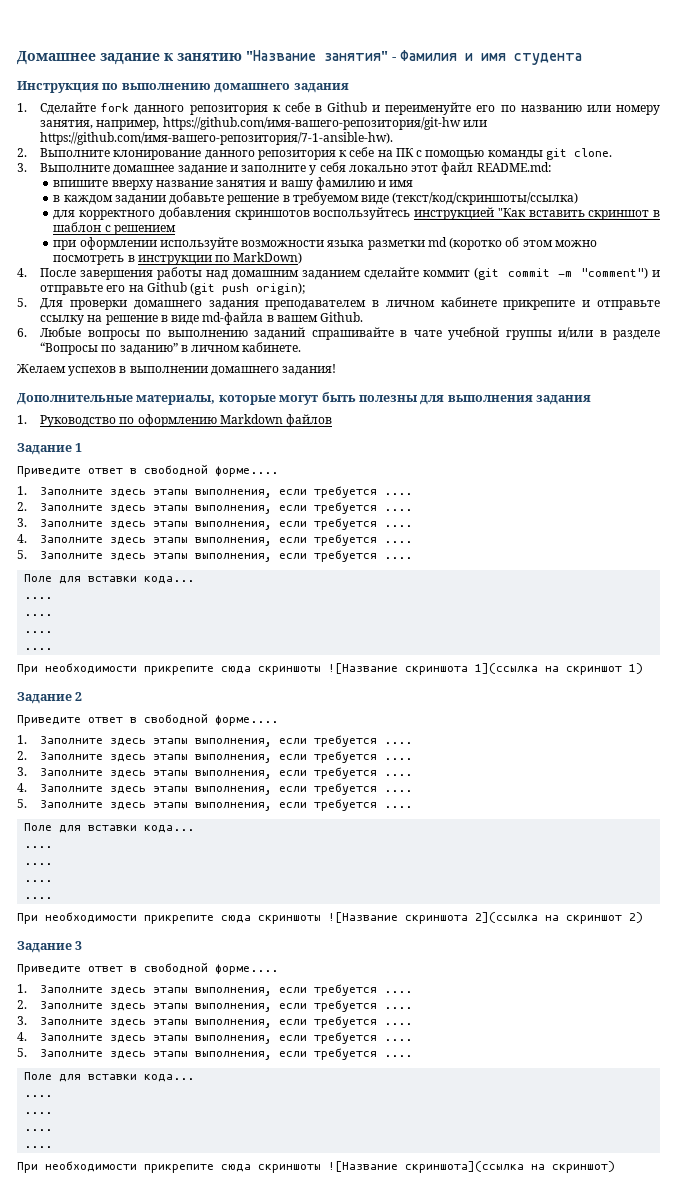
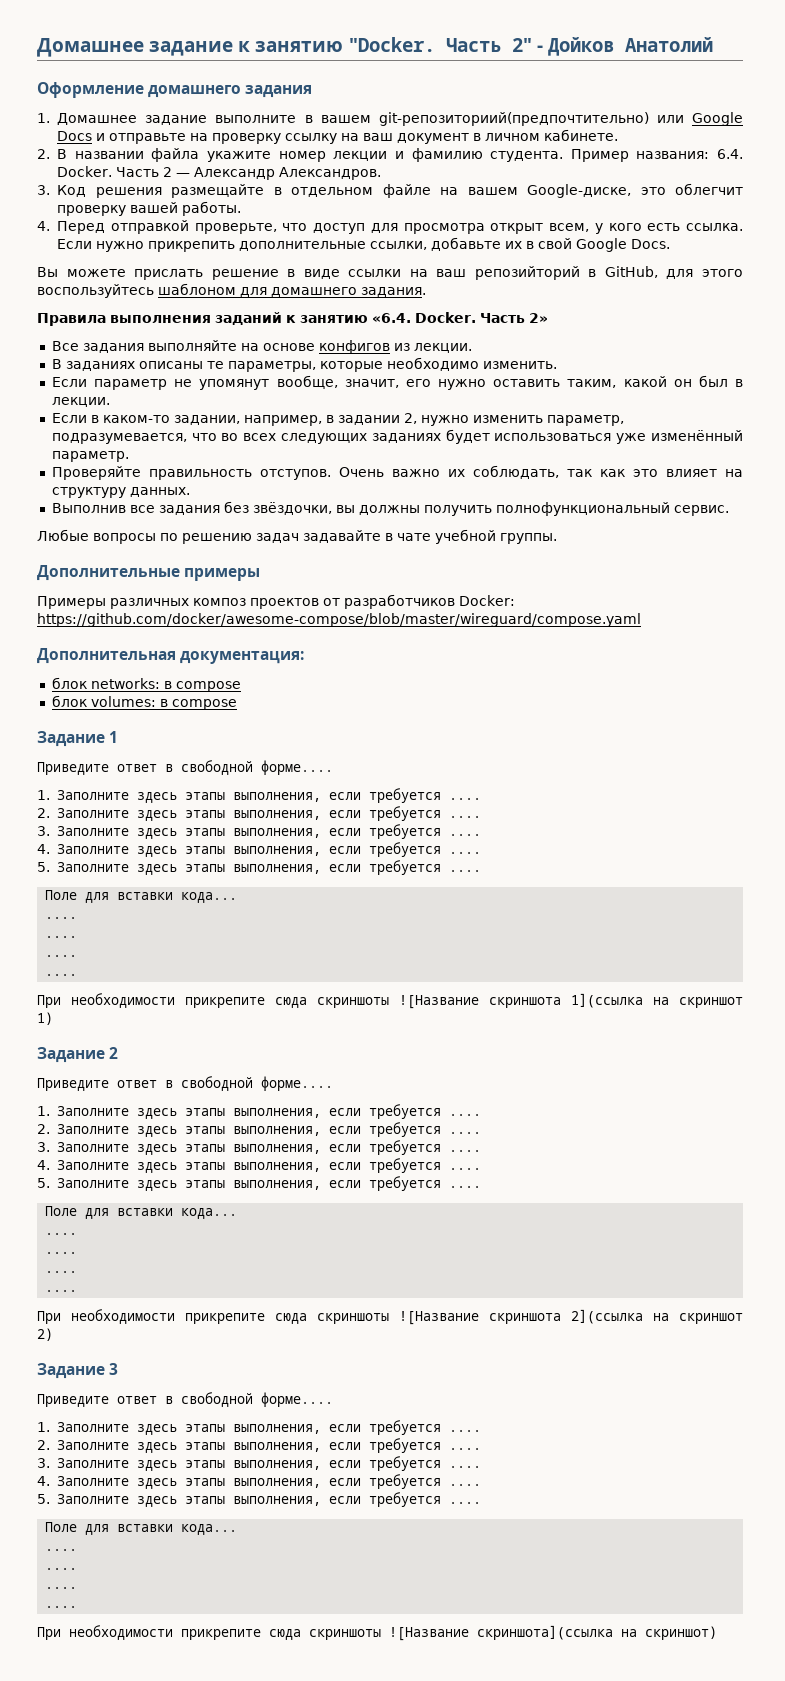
- Домашнее задание к занятию "Название занятия" - Фамилия и имя студента
- Инструкция по выполнению домашнего задания
- 1. Сделайте fork данного репозитория к себе в Github и переименуйте его по названию или номеру занятия, например, https://github.com/имя-вашего-репозитория/git-hw или https://github.com/имя-вашего-репозитория/7-1-ansible-hw).
- 2. Выполните клонирование данного репозитория к себе на ПК с помощью команды git clone.
- 3. Выполните домашнее задание и заполните у себя локально этот файл README.md:
- впишите вверху название занятия и вашу фамилию и имя
- в каждом задании добавьте решение в требуемом виде (текст/код/скриншоты/ссылка)
- для корректного добавления скриншотов воспользуйтесь инструкцией "Как вставить скриншот в шаблон с решением
- при оформлении используйте возможности языка разметки md (коротко об этом можно посмотреть в инструкции по MarkDown)
- 4. После завершения работы над домашним заданием сделайте коммит (git commit -m "comment") и отправьте его на Github (git push origin);
- 5. Для проверки домашнего задания преподавателем в личном кабинете прикрепите и отправьте ссылку на решение в виде md-файла в вашем Github.
- 6. Любые вопросы по выполнению заданий спрашивайте в чате учебной группы и/или в разделе “Вопросы по заданию” в личном кабинете.
- Желаем успехов в выполнении домашнего задания!
- Дополнительные материалы, которые могут быть полезны для выполнения задания
- 1. Руководство по оформлению Markdown файлов
+ Домашнее задание к занятию "Docker. Часть 2" - Дойков Анатолий
+ Оформление домашнего задания
+ 1. Домашнее задание выполните в вашем git-репозиториий(предпочтительно) или Google Docs и отправьте на проверку ссылку на ваш документ в личном кабинете.
+ 2. В названии файла укажите номер лекции и фамилию студента. Пример названия: 6.4. Docker. Часть 2 — Александр Александров.
+ 3. Код решения размещайте в отдельном файле на вашем Google-диске, это облегчит проверку вашей работы.
+ 4. Перед отправкой проверьте, что доступ для просмотра открыт всем, у кого есть ссылка. Если нужно прикрепить дополнительные ссылки, добавьте их в свой Google Docs.
+ Вы можете прислать решение в виде ссылки на ваш репозийторий в GitHub, для этого воспользуйтесь шаблоном для домашнего задания.
+ Правила выполнения заданий к занятию «6.4. Docker. Часть 2»
+ Все задания выполняйте на основе конфигов из лекции.
+ В заданиях описаны те параметры, которые необходимо изменить.
+ Если параметр не упомянут вообще, значит, его нужно оставить таким, какой он был в лекции.
+ Если в каком-то задании, например, в задании 2, нужно изменить параметр, подразумевается, что во всех следующих заданиях будет использоваться уже изменённый параметр.
+ Проверяйте правильность отступов. Очень важно их соблюдать, так как это влияет на структуру данных.
+ Выполнив все задания без звёздочки, вы должны получить полнофункциональный сервис.
+ Любые вопросы по решению задач задавайте в чате учебной группы.
+ Дополнительные примеры
+ Примеры различных композ проектов от разработчиков Docker: https://github.com/docker/awesome-compose/blob/master/wireguard/compose.yaml
+ Дополнительная документация:
+ блок networks: в compose
+ блок volumes: в compose

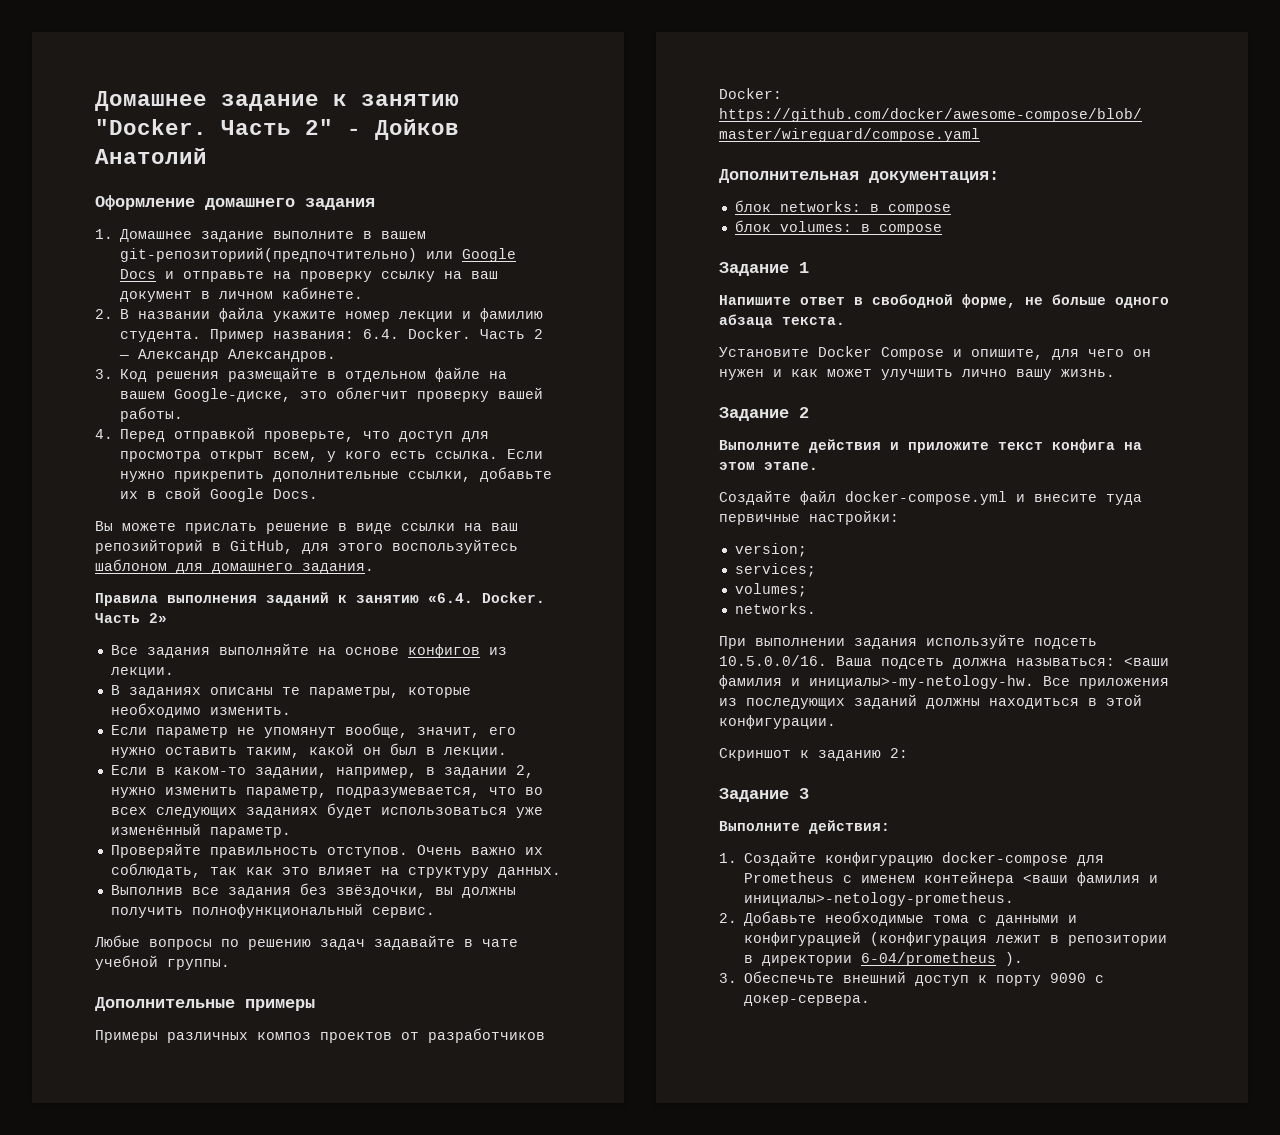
  Задание 1
- Приведите ответ в свободной форме....
- 1. Заполните здесь этапы выполнения, если требуется ....
- 2. Заполните здесь этапы выполнения, если требуется ....
- 3. Заполните здесь этапы выполнения, если требуется ....
- 4. Заполните здесь этапы выполнения, если требуется ....
- 5. Заполните здесь этапы выполнения, если требуется ....
- Поле для вставки кода...
- ....
- ....
- ....
- ....
- При необходимости прикрепитe сюда скриншоты ![Название скриншота 1](ссылка на скриншот 1)
+ Напишите ответ в свободной форме, не больше одного абзаца текста.
+ Установите Docker Compose и опишите, для чего он нужен и как может улучшить лично вашу жизнь.
  Задание 2
- Приведите ответ в свободной форме....
- 1. Заполните здесь этапы выполнения, если требуется ....
- 2. Заполните здесь этапы выполнения, если требуется ....
- 3. Заполните здесь этапы выполнения, если требуется ....
- 4. Заполните здесь этапы выполнения, если требуется ....
- 5. Заполните здесь этапы выполнения, если требуется ....
- Поле для вставки кода...
- ....
- ....
- ....
- ....
- При необходимости прикрепитe сюда скриншоты ![Название скриншота 2](ссылка на скриншот 2)
+ Выполните действия и приложите текст конфига на этом этапе.
+ Создайте файл docker-compose.yml и внесите туда первичные настройки:
+ version;
+ services;
+ volumes;
+ networks.
+ При выполнении задания используйте подсеть 10.5.0.0/16. Ваша подсеть должна называться: <ваши фамилия и инициалы>-my-netology-hw. Все приложения из последующих заданий должны находиться в этой конфигурации.
+ Скриншот к заданию 2:
  Задание 3
- Приведите ответ в свободной форме....
- 1. Заполните здесь этапы выполнения, если требуется ....
- 2. Заполните здесь этапы выполнения, если требуется ....
- 3. Заполните здесь этапы выполнения, если требуется ....
- 4. Заполните здесь этапы выполнения, если требуется ....
- 5. Заполните здесь этапы выполнения, если требуется ....
- Поле для вставки кода...
- ....
- ....
- ....
- ....
- При необходимости прикрепитe сюда скриншоты ![Название скриншота](ссылка на скриншот)
+ Выполните действия:
+ 1. Создайте конфигурацию docker-compose для Prometheus с именем контейнера <ваши фамилия и инициалы>-netology-prometheus.
+ 2. Добавьте необходимые тома с данными и конфигурацией (конфигурация лежит в репозитории в директории 6-04/prometheus ).
+ 3. Обеспечьте внешний доступ к порту 9090 c докер-сервера.

